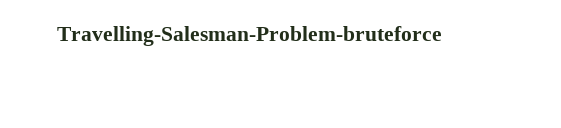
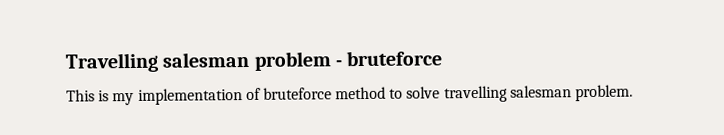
- Travelling-Salesman-Problem-bruteforce
+ Travelling salesman problem - bruteforce
+ This is my implementation of bruteforce method to solve travelling salesman problem.

